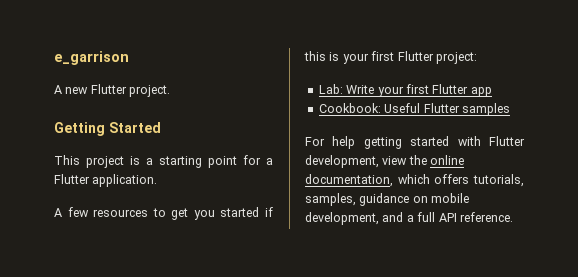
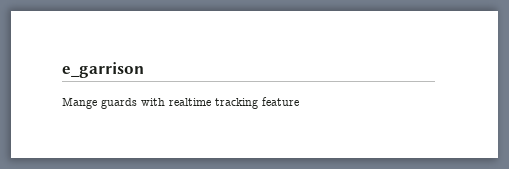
- A new Flutter project.
- Getting Started
- This project is a starting point for a Flutter application.
- A few resources to get you started if this is your first Flutter project:
- Lab: Write your first Flutter app
- Cookbook: Useful Flutter samples
- For help getting started with Flutter development, view the online documentation, which offers tutorials, samples, guidance on mobile development, and a full API reference.
+ Mange guards with realtime tracking feature

